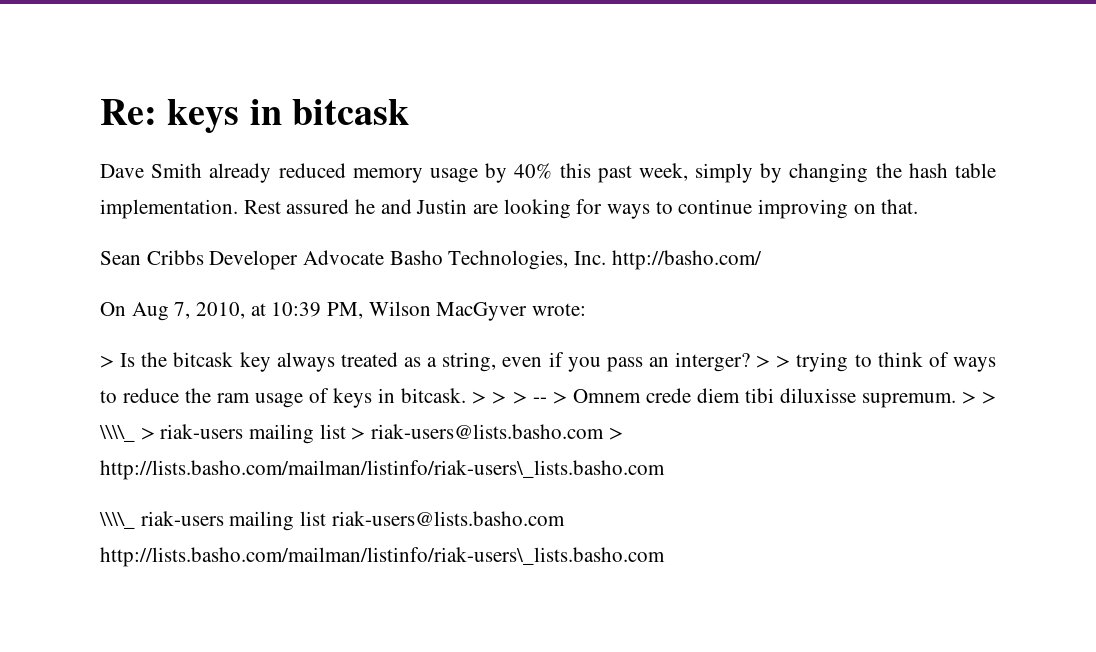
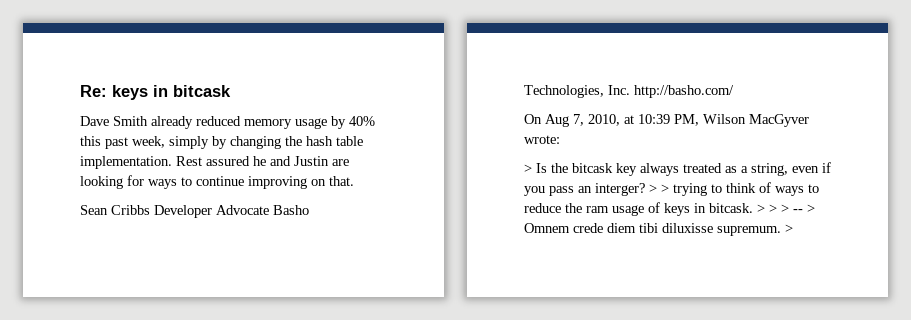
- > > > -- > Omnem crede diem tibi diluxisse supremum. > > \\\\_ > riak-users mailing list > riak-users@lists.basho.com > http://lists.basho.com/mailman/listinfo/riak-users\_lists.basho.com
- \\\\_ riak-users mailing list riak-users@lists.basho.com http://lists.basho.com/mailman/listinfo/riak-users\_lists.basho.com
+ > > > -- > Omnem crede diem tibi diluxisse supremum. >

